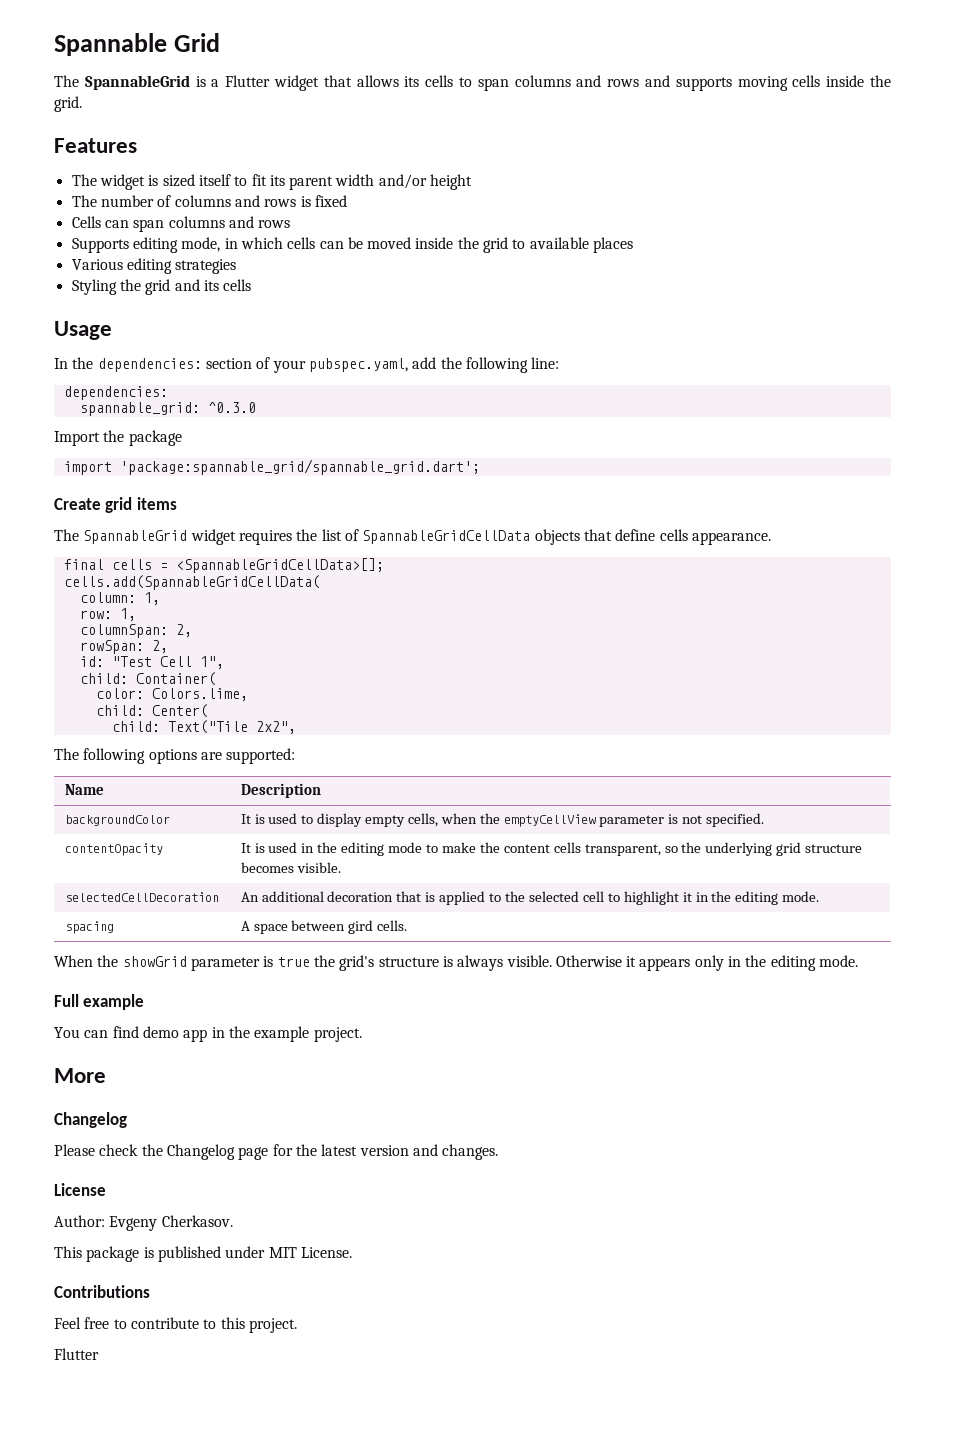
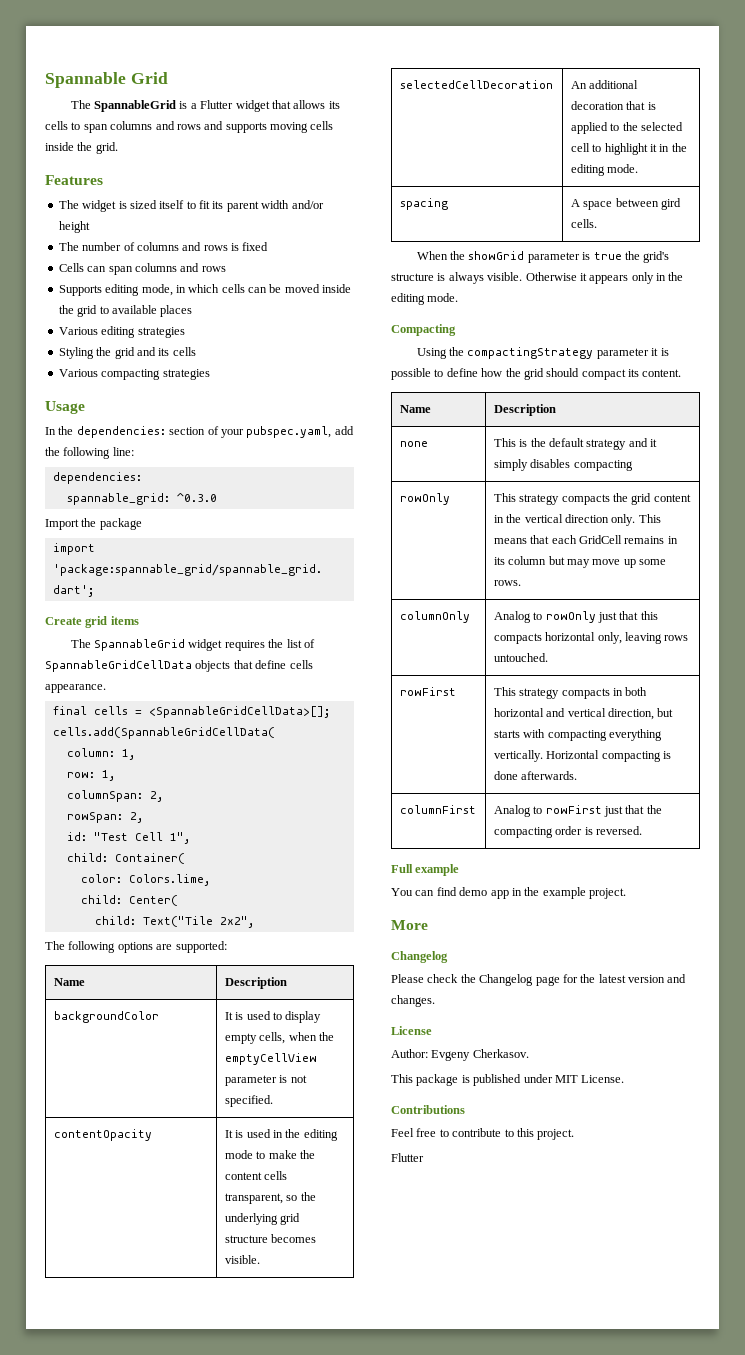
+ Various compacting strategies
+ Compacting
+ Using the compactingStrategy parameter it is possible to define how the grid should compact its content.
+ Name | Description
+ none | This is the default strategy and it simply disables compacting
+ rowOnly | This strategy compacts the grid content in the vertical direction only. This means that each GridCell remains in its column but may move up some rows.
+ columnOnly | Analog to rowOnly just that this compacts horizontal only, leaving rows untouched.
+ rowFirst | This strategy compacts in both horizontal and vertical direction, but starts with compacting everything vertically. Horizontal compacting is done afterwards.
+ columnFirst | Analog to rowFirst just that the compacting order is reversed.

